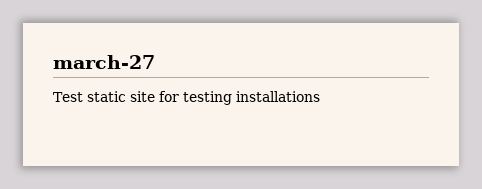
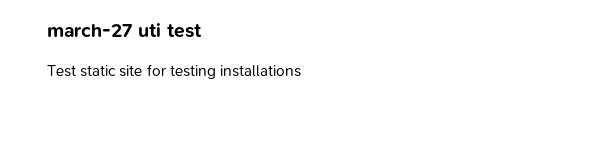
- march-27
+ march-27 uti test

